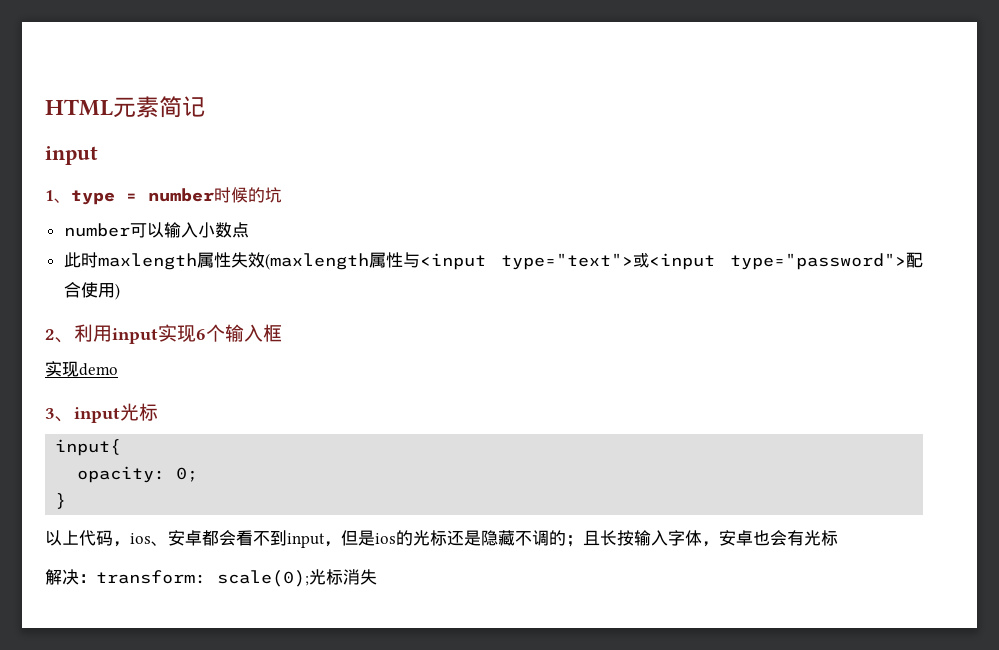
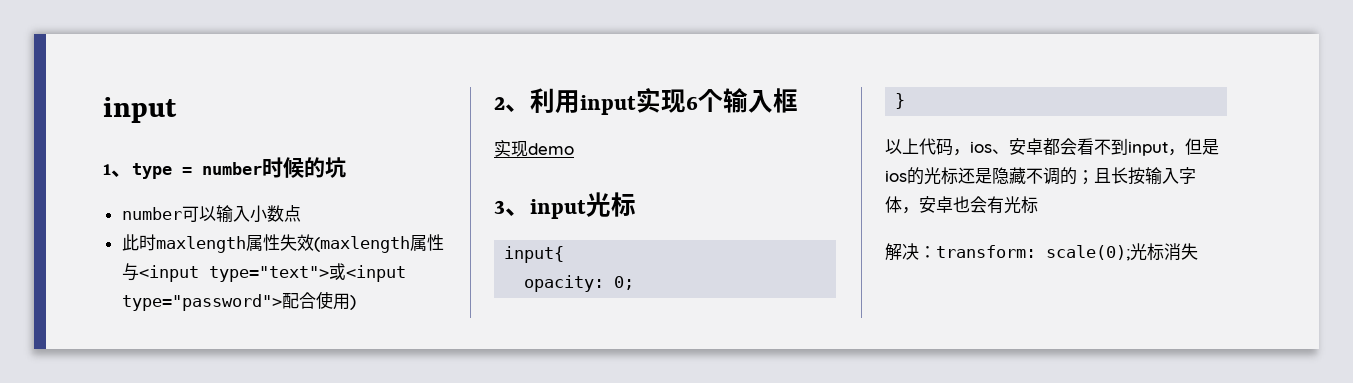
- HTML元素简记

